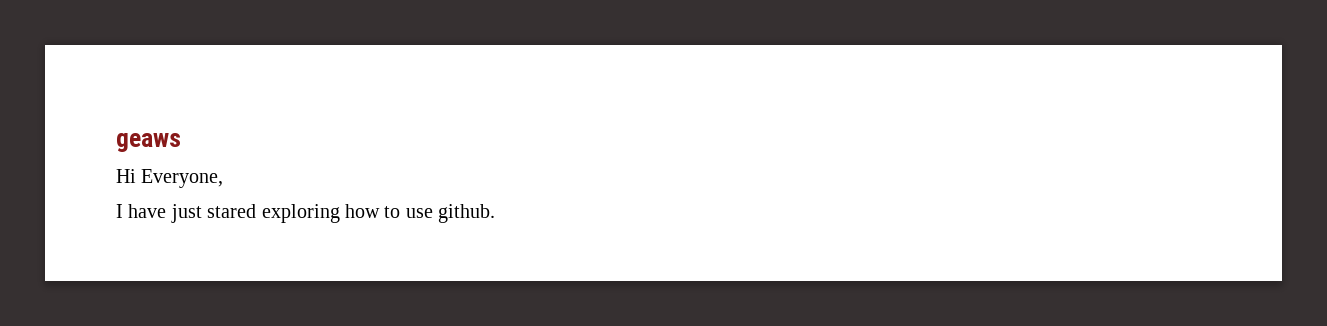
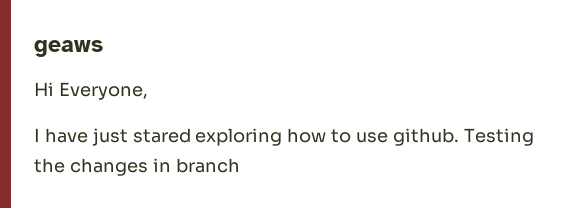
+ Testing the changes in branch

